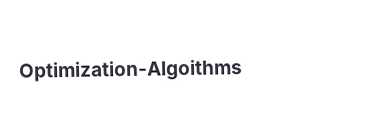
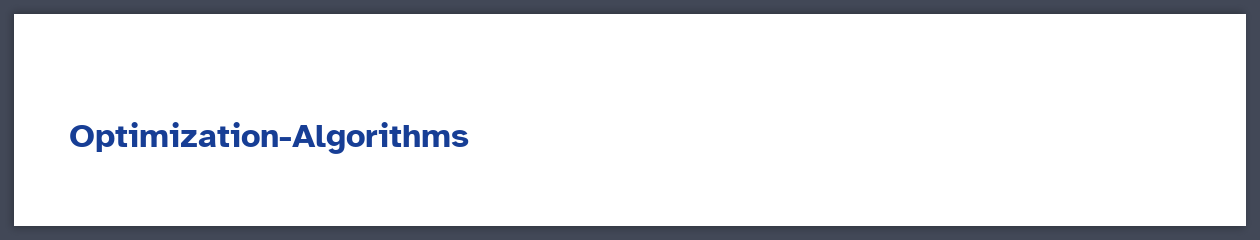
- Optimization-Algoithms
+ Optimization-Algorithms

